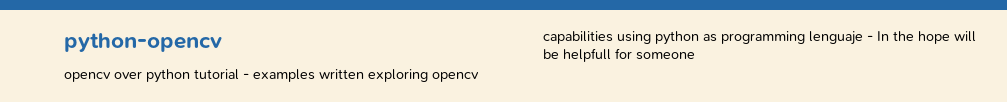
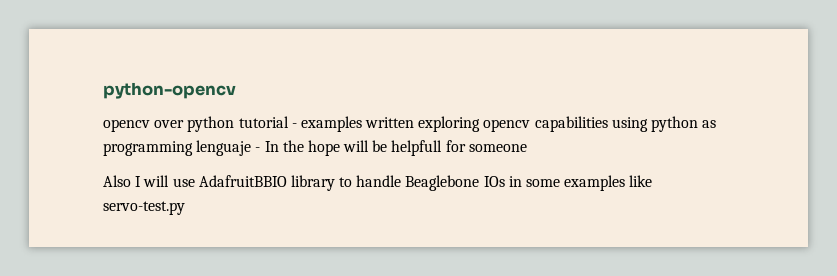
+ Also I will use AdafruitBBIO library to handle Beaglebone IOs in some examples like servo-test.py

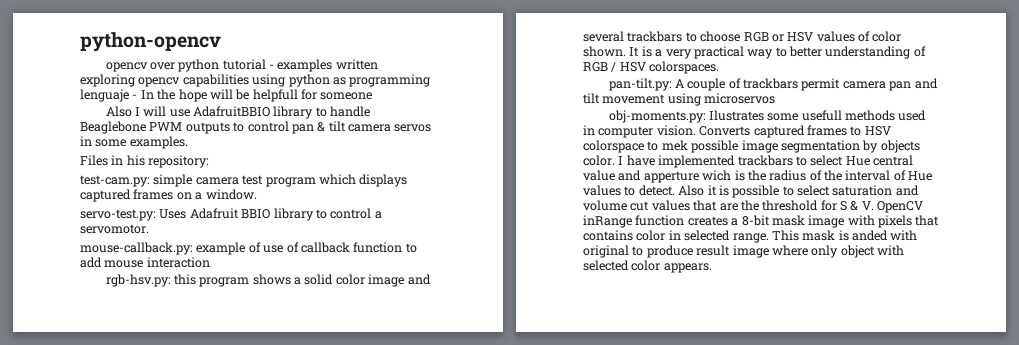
- Also I will use AdafruitBBIO library to handle Beaglebone IOs in some examples like servo-test.py
+ Also I will use AdafruitBBIO library to handle Beaglebone PWM outputs to control pan & tilt camera servos in some examples.
+ Files in his repository:
+ test-cam.py: simple camera test program which displays captured frames on a window.
+ servo-test.py: Uses Adafruit BBIO library to control a servomotor.
+ mouse-callback.py: example of use of callback function to add mouse interaction
+ rgb-hsv.py: this program shows a solid color image and several trackbars to choose RGB or HSV values of color shown. It is a very practical way to better understanding of RGB / HSV colorspaces.
+ pan-tilt.py: A couple of trackbars permit camera pan and tilt movement using microservos
+ obj-moments.py: Ilustrates some usefull methods used in computer vision. Converts captured frames to HSV colorspace to mek possible image segmentation by objects color. I have implemented trackbars to select Hue central value and apperture wich is the radius of the interval of Hue values to detect. Also it is possible to select saturation and volume cut values that are the threshold for S & V. OpenCV inRange function creates a 8-bit mask image with pixels that contains color in selected range. This mask is anded with original to produce result image where only object with selected color appears.

